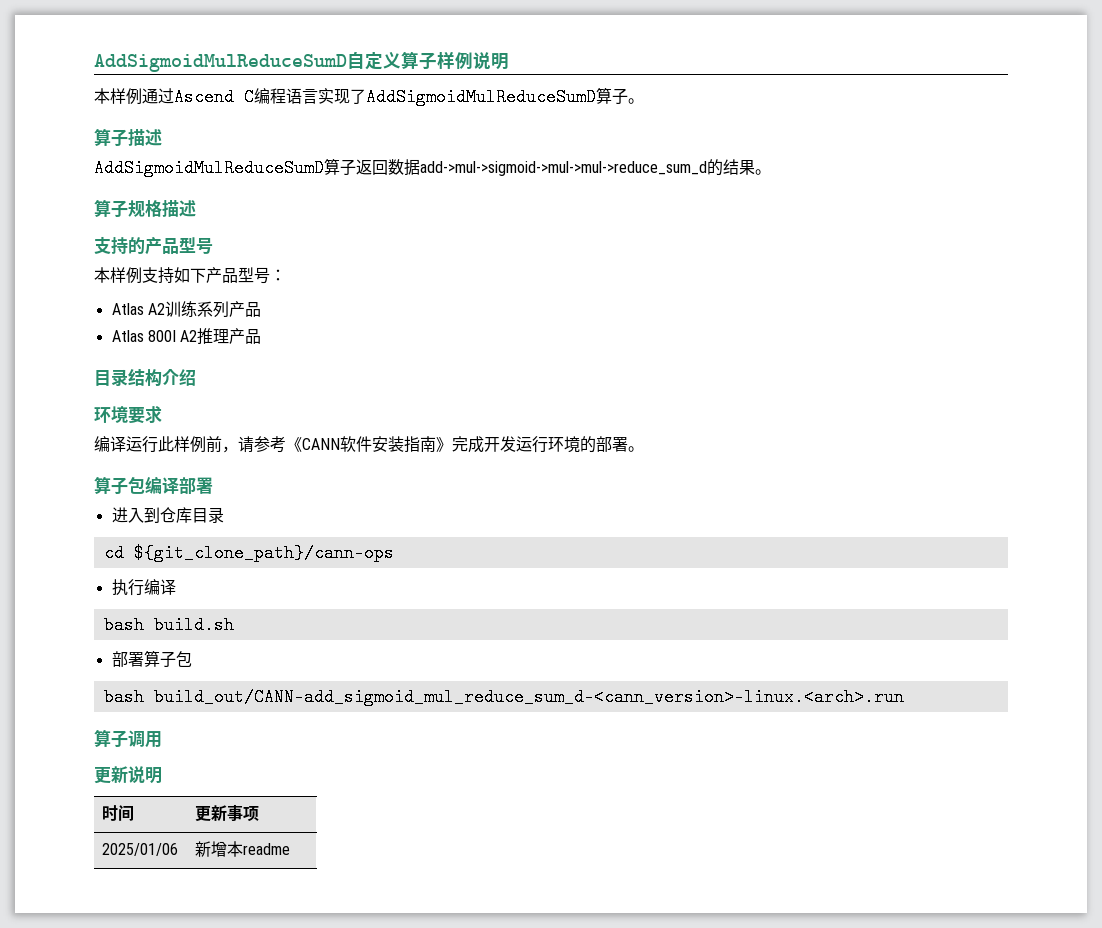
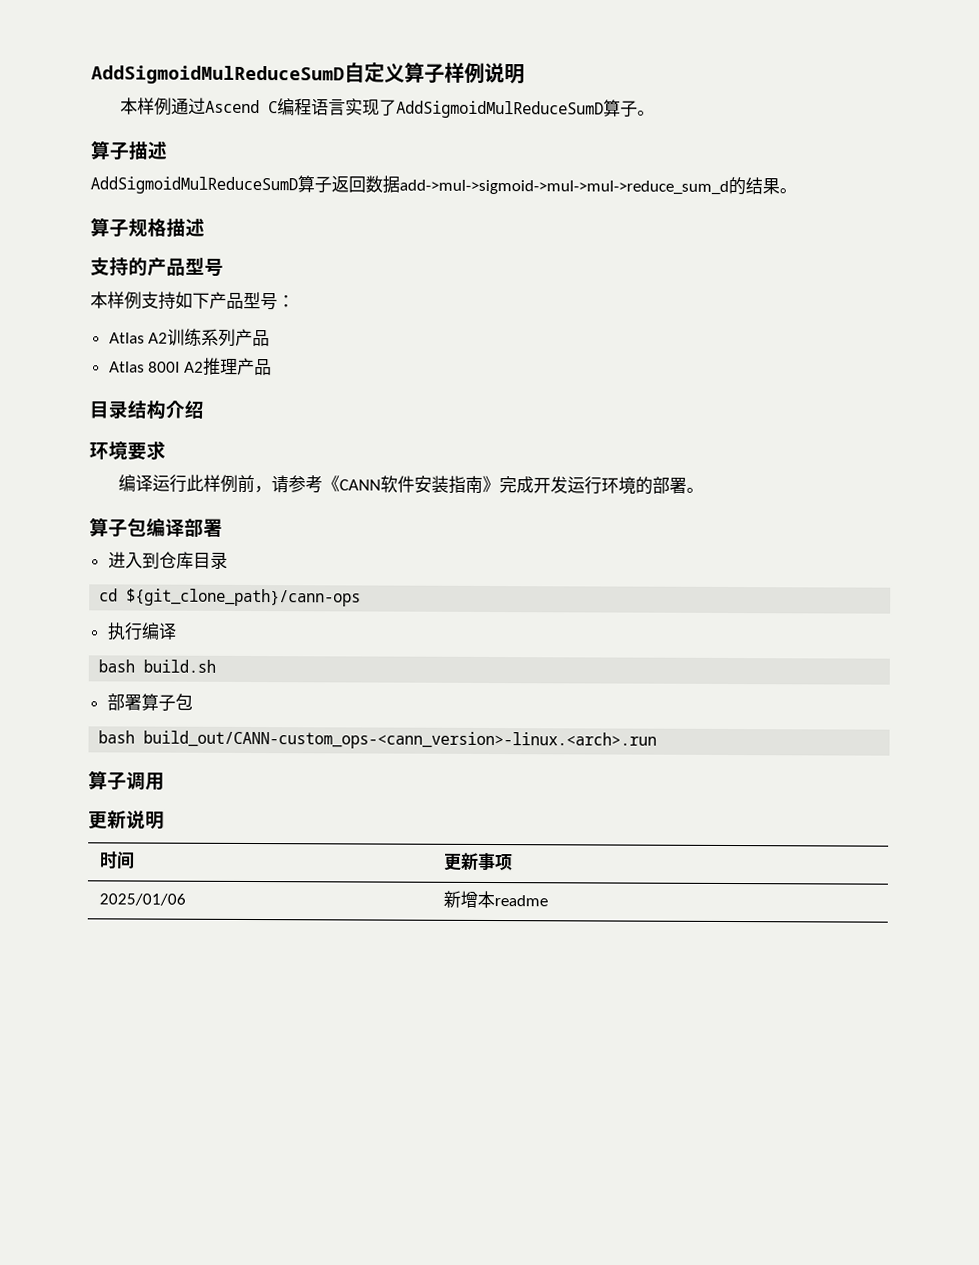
- bash build_out/CANN-add_sigmoid_mul_reduce_sum_d-<cann_version>-linux.<arch>.run
+ bash build_out/CANN-custom_ops-<cann_version>-linux.<arch>.run

